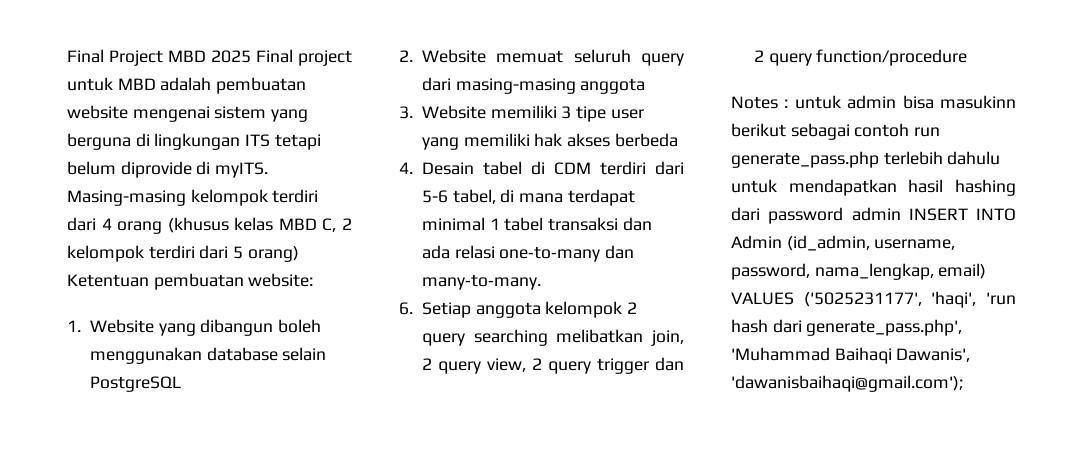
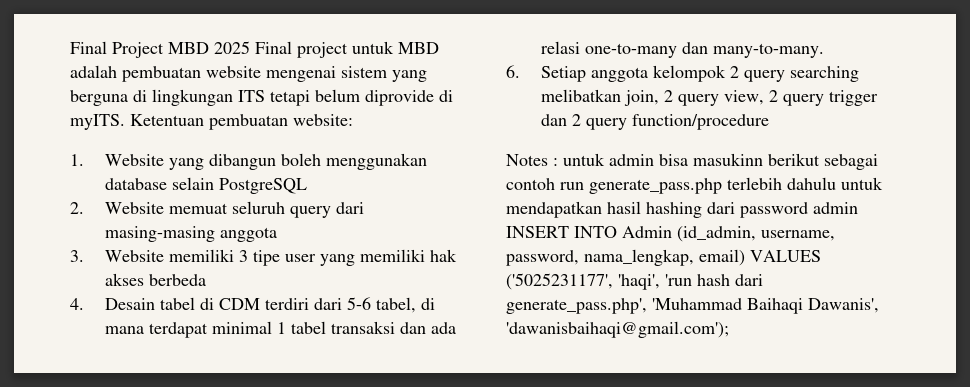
- Masing-masing kelompok terdiri dari 4 orang (khusus kelas MBD C, 2 kelompok terdiri dari 5 orang) Ketentuan pembuatan website:
+ Ketentuan pembuatan website:

